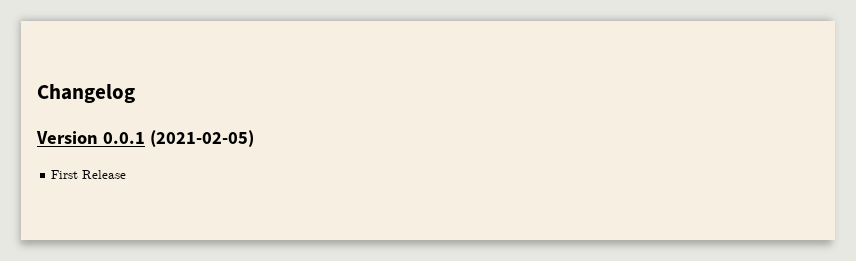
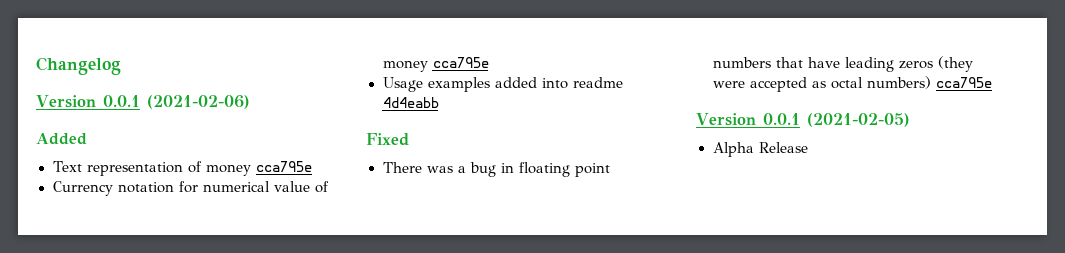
+ Version 0.0.1 (2021-02-06)
+ Added
+ Text representation of money cca795e
+ Currency notation for numerical value of money cca795e
+ Usage examples added into readme 4d4eabb
+ Fixed
+ There was a bug in floating point numbers that have leading zeros (they were accepted as octal numbers) cca795e
- First Release
+ Alpha Release

